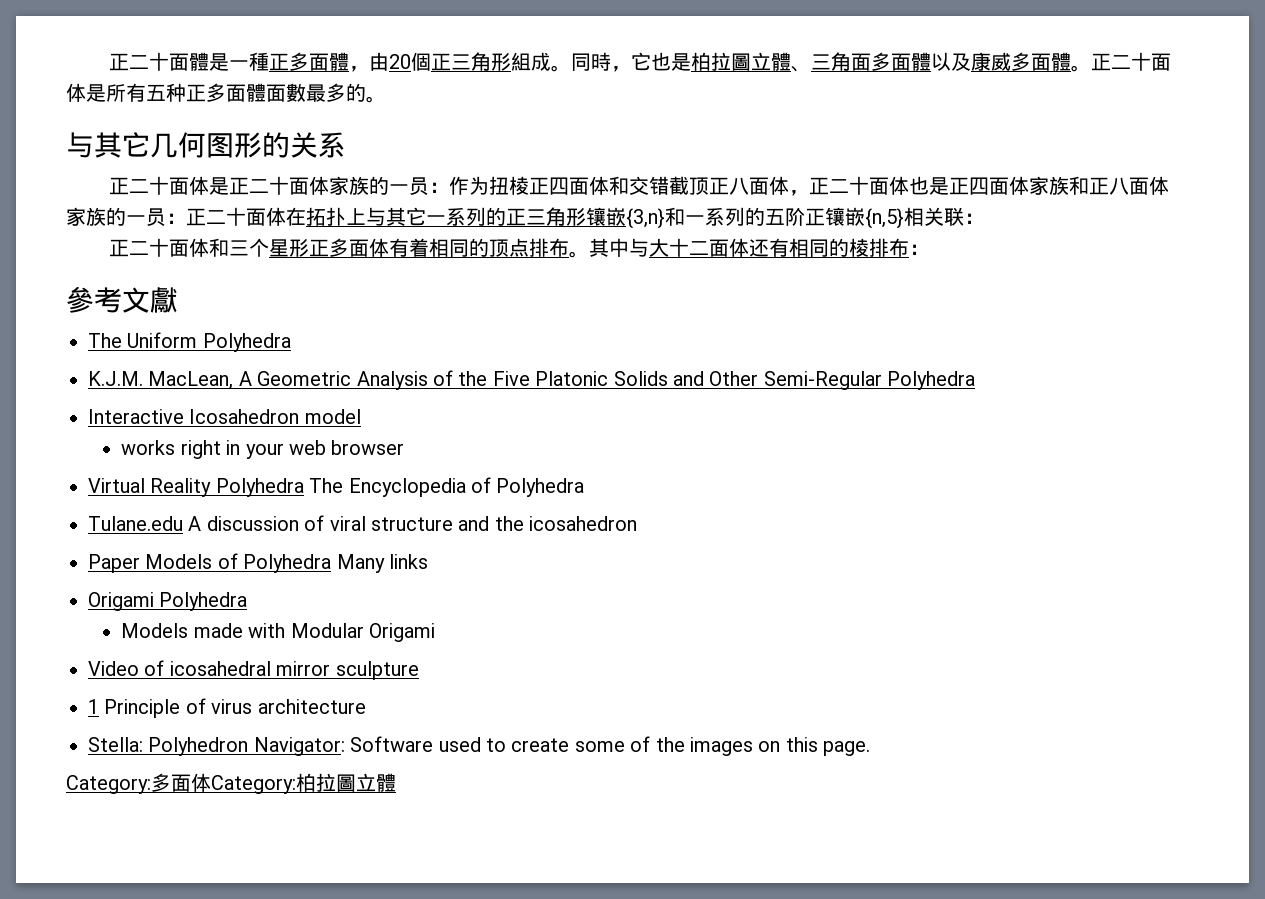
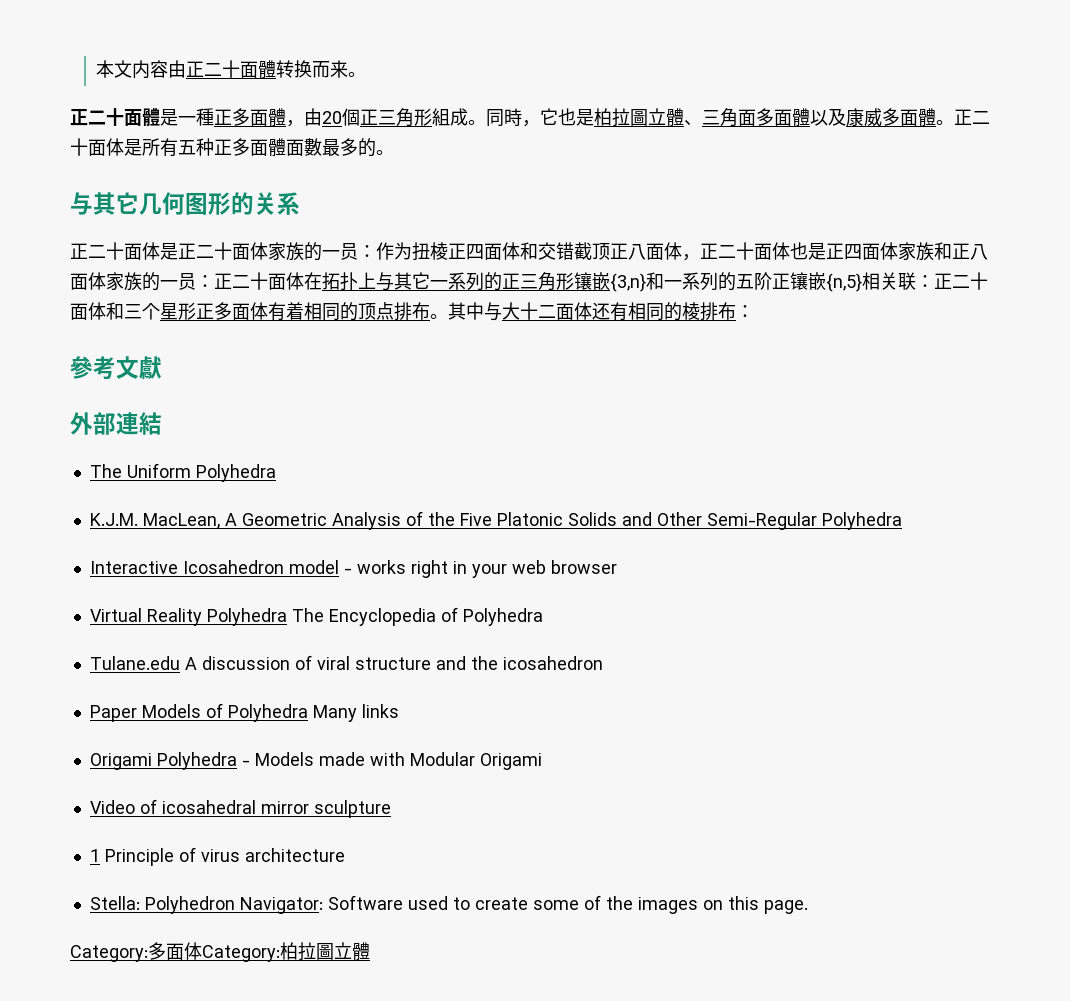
+ 本文内容由正二十面體转换而来。
- 正二十面体在拓扑上与其它一系列的正三角形镶嵌{3,n}和一系列的五阶正镶嵌{n,5}相关联：
- 正二十面体和三个星形正多面体有着相同的顶点排布。
+ 正二十面体在拓扑上与其它一系列的正三角形镶嵌{3,n}和一系列的五阶正镶嵌{n,5}相关联：正二十面体和三个星形正多面体有着相同的顶点排布。
+ 外部連結
- Interactive Icosahedron model
- works right in your web browser
+ Interactive Icosahedron model - works right in your web browser
- Origami Polyhedra
- Models made with Modular Origami
+ Origami Polyhedra - Models made with Modular Origami

